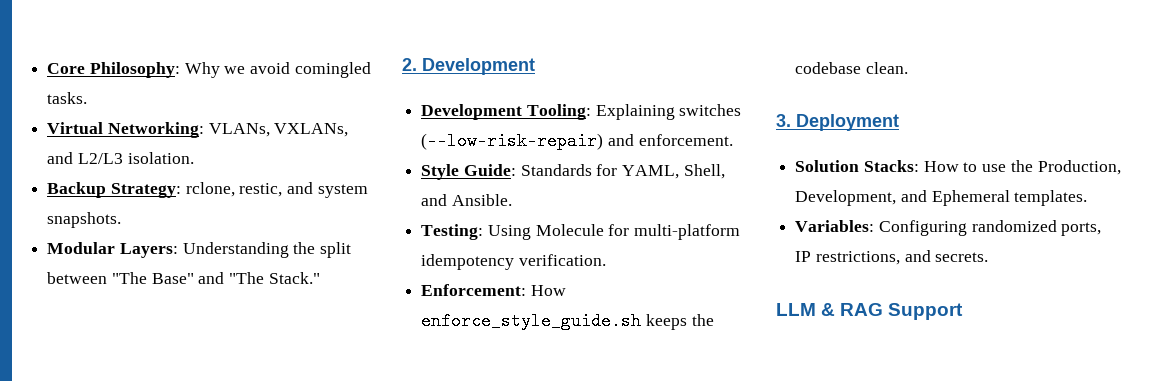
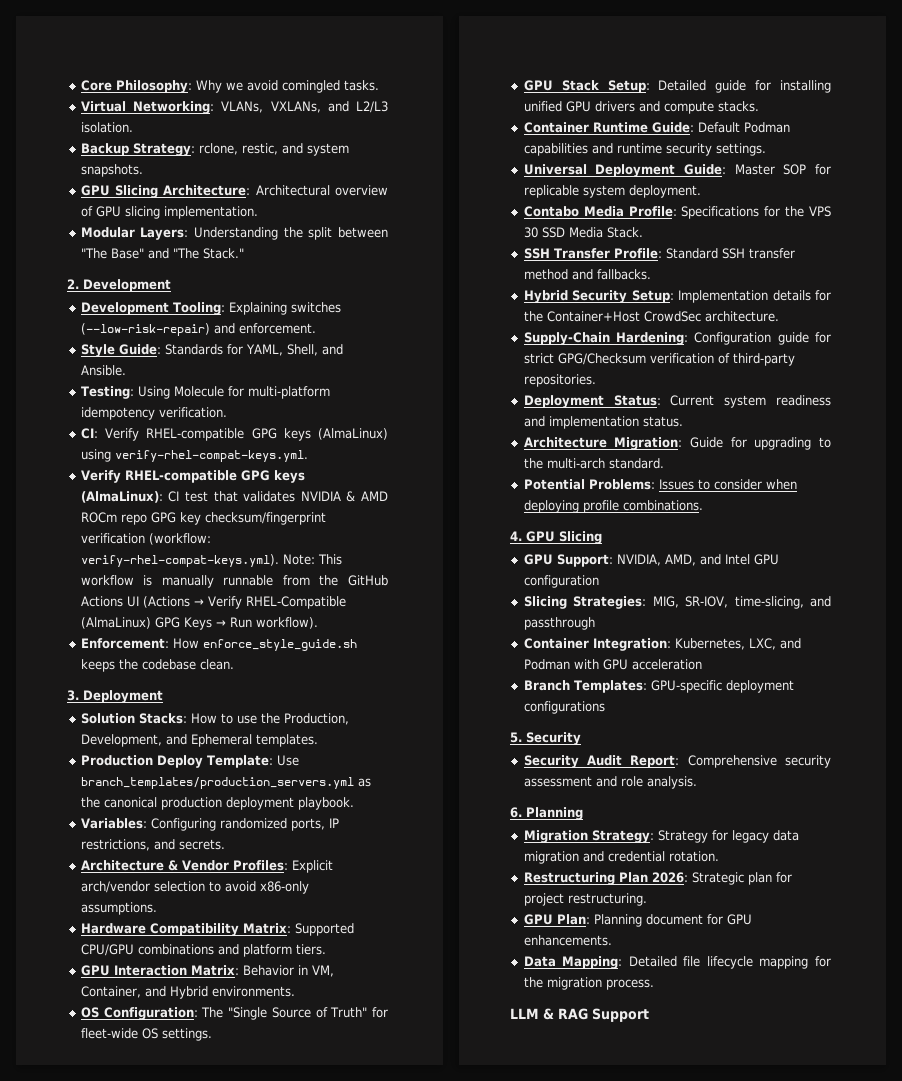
+ GPU Slicing Architecture: Architectural overview of GPU slicing implementation.
+ CI: Verify RHEL-compatible GPG keys (AlmaLinux) using verify-rhel-compat-keys.yml.
+ Verify RHEL-compatible GPG keys (AlmaLinux): CI test that validates NVIDIA & AMD ROCm repo GPG key checksum/fingerprint verification (workflow: verify-rhel-compat-keys.yml). Note: This workflow is manually runnable from the GitHub Actions UI (Actions → Verify RHEL-Compatible (AlmaLinux) GPG Keys → Run workflow).
+ Production Deploy Template: Use branch_templates/production_servers.yml as the canonical production deployment playbook.
+ Architecture & Vendor Profiles: Explicit arch/vendor selection to avoid x86-only assumptions.
+ Hardware Compatibility Matrix: Supported CPU/GPU combinations and platform tiers.
+ GPU Interaction Matrix: Behavior in VM, Container, and Hybrid environments.
+ OS Configuration: The "Single Source of Truth" for fleet-wide OS settings.
+ GPU Stack Setup: Detailed guide for installing unified GPU drivers and compute stacks.
+ Container Runtime Guide: Default Podman capabilities and runtime security settings.
+ Universal Deployment Guide: Master SOP for replicable system deployment.
+ Contabo Media Profile: Specifications for the VPS 30 SSD Media Stack.
+ SSH Transfer Profile: Standard SSH transfer method and fallbacks.
+ Hybrid Security Setup: Implementation details for the Container+Host CrowdSec architecture.
+ Supply-Chain Hardening: Configuration guide for strict GPG/Checksum verification of third-party repositories.
+ Deployment Status: Current system readiness and implementation status.
+ Architecture Migration: Guide for upgrading to the multi-arch standard.
+ Potential Problems: Issues to consider when deploying profile combinations.
+ 4. GPU Slicing
+ GPU Support: NVIDIA, AMD, and Intel GPU configuration
+ Slicing Strategies: MIG, SR-IOV, time-slicing, and passthrough
+ Container Integration: Kubernetes, LXC, and Podman with GPU acceleration
+ Branch Templates: GPU-specific deployment configurations
+ 5. Security
+ Security Audit Report: Comprehensive security assessment and role analysis.
+ 6. Planning
+ Migration Strategy: Strategy for legacy data migration and credential rotation.
+ Restructuring Plan 2026: Strategic plan for project restructuring.
+ GPU Plan: Planning document for GPU enhancements.
+ Data Mapping: Detailed file lifecycle mapping for the migration process.

